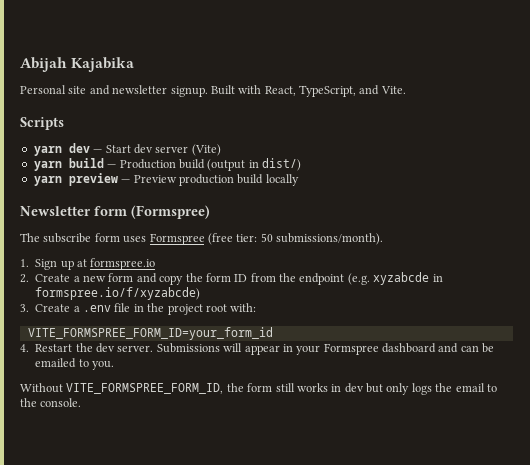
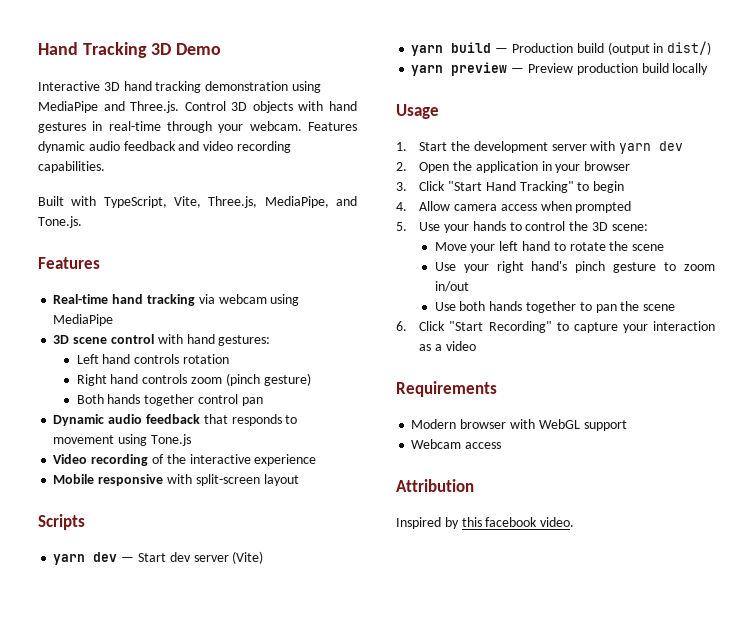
- Abijah Kajabika
- Personal site and newsletter signup. Built with React, TypeScript, and Vite.
+ Hand Tracking 3D Demo
+ Interactive 3D hand tracking demonstration using MediaPipe and Three.js. Control 3D objects with hand gestures in real-time through your webcam. Features dynamic audio feedback and video recording capabilities.
+ Built with TypeScript, Vite, Three.js, MediaPipe, and Tone.js.
+ Features
+ Real-time hand tracking via webcam using MediaPipe
+ 3D scene control with hand gestures:
+ Left hand controls rotation
+ Right hand controls zoom (pinch gesture)
+ Both hands together control pan
+ Dynamic audio feedback that responds to movement using Tone.js
+ Video recording of the interactive experience
+ Mobile responsive with split-screen layout
- Newsletter form (Formspree)
- The subscribe form uses Formspree (free tier: 50 submissions/month).
- 1. Sign up at formspree.io
- 2. Create a new form and copy the form ID from the endpoint (e.g. xyzabcde in formspree.io/f/xyzabcde)
- 3. Create a .env file in the project root with:
- VITE_FORMSPREE_FORM_ID=your_form_id
- 4. Restart the dev server. Submissions will appear in your Formspree dashboard and can be emailed to you.
- Without VITE_FORMSPREE_FORM_ID, the form still works in dev but only logs the email to the console.
+ Usage
+ 1. Start the development server with yarn dev
+ 2. Open the application in your browser
+ 3. Click "Start Hand Tracking" to begin
+ 4. Allow camera access when prompted
+ 5. Use your hands to control the 3D scene:
+ Move your left hand to rotate the scene
+ Use your right hand's pinch gesture to zoom in/out
+ Use both hands together to pan the scene
+ 6. Click "Start Recording" to capture your interaction as a video
+ Requirements
+ Modern browser with WebGL support
+ Webcam access
+ Attribution
+ Inspired by this facebook video.

